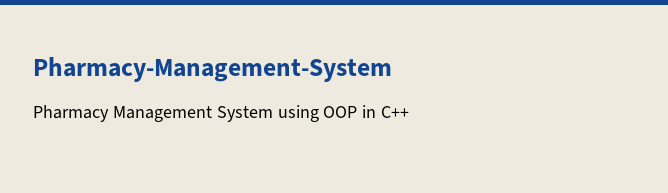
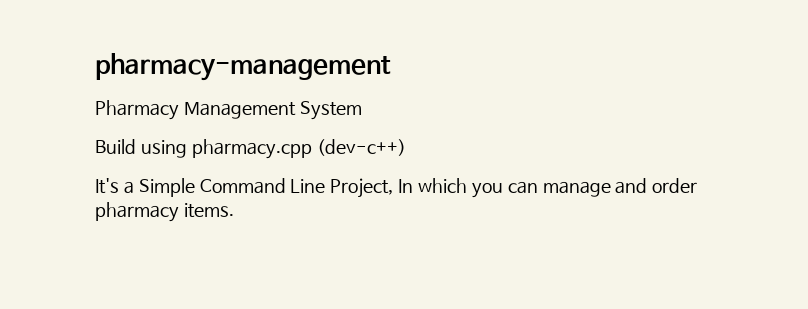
- Pharmacy-Management-System
+ pharmacy-management
- Pharmacy Management System using OOP in C++
+ Pharmacy Management System
+ Build using pharmacy.cpp (dev-c++)
+ It's a Simple Command Line Project, In which you can manage and order pharmacy items.

